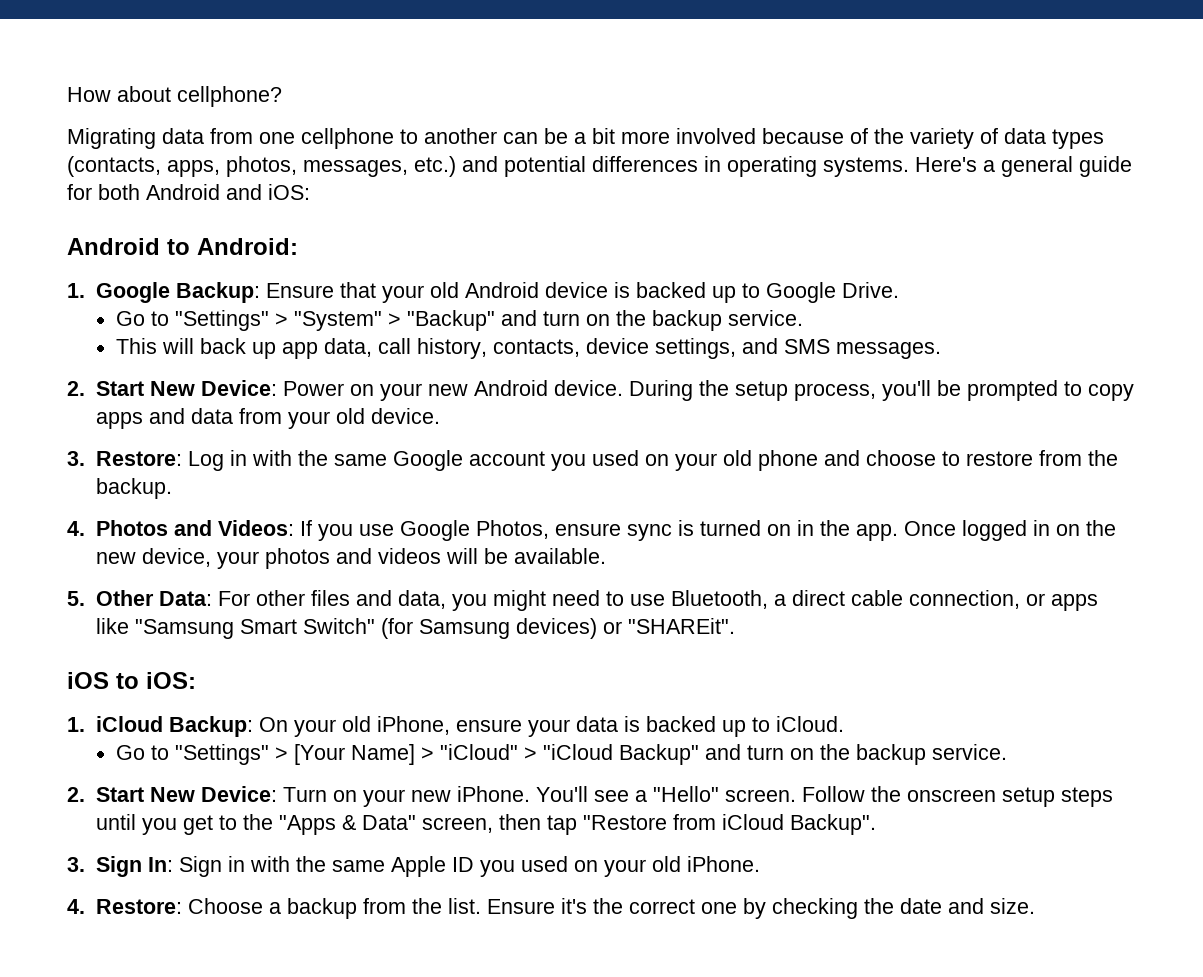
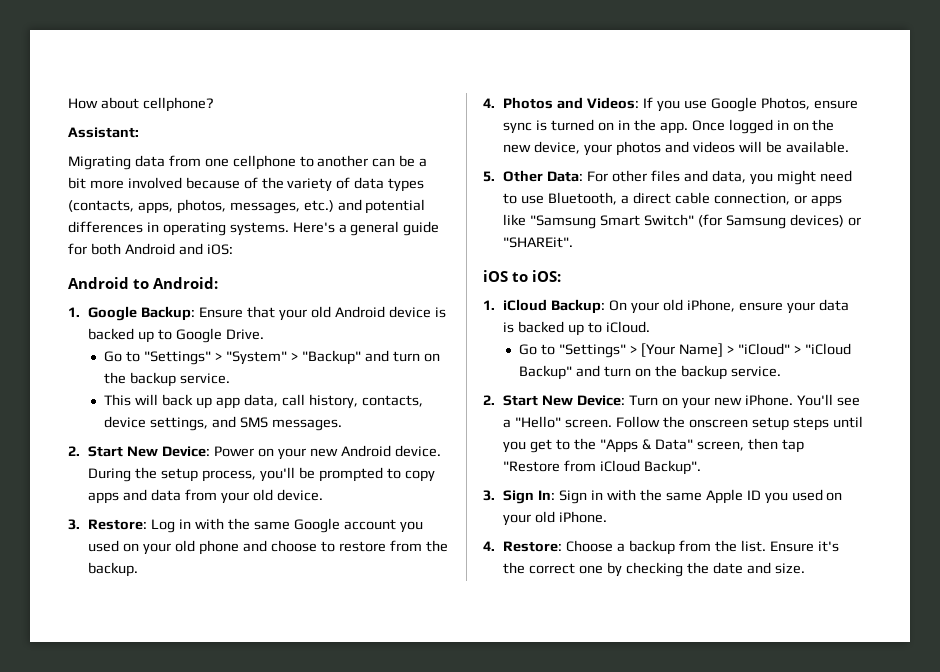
+ Assistant:

